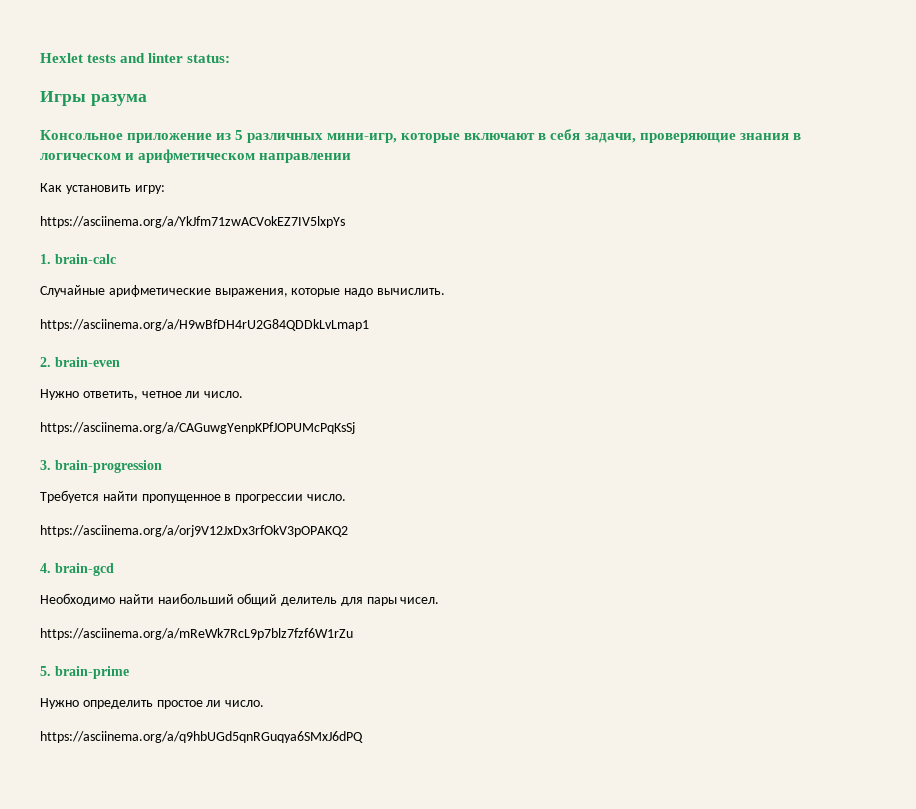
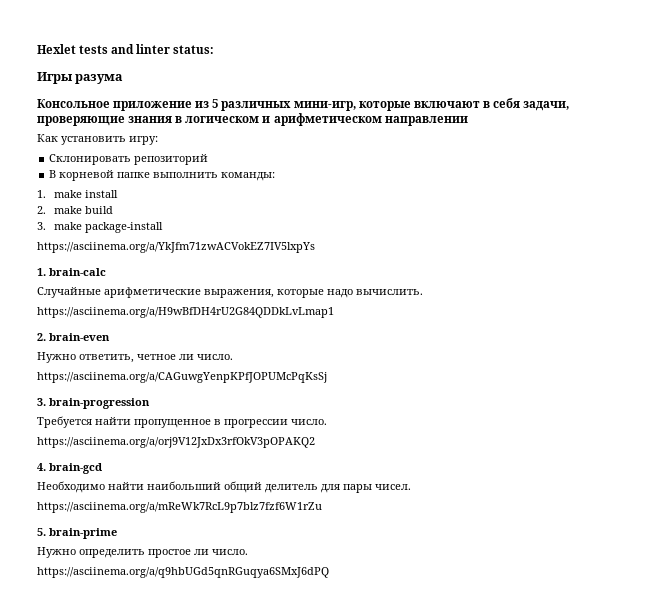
+ Склонировать репозиторий
+ В корневой папке выполнить команды:
+ 1. make install
+ 2. make build
+ 3. make package-install

